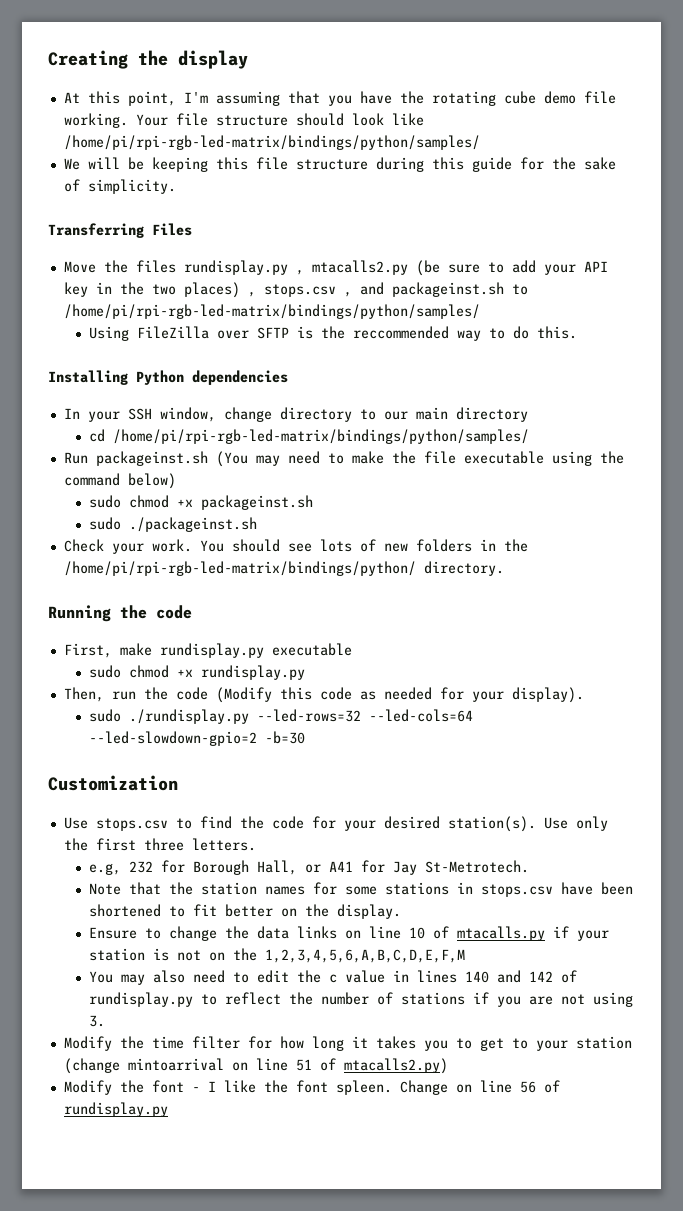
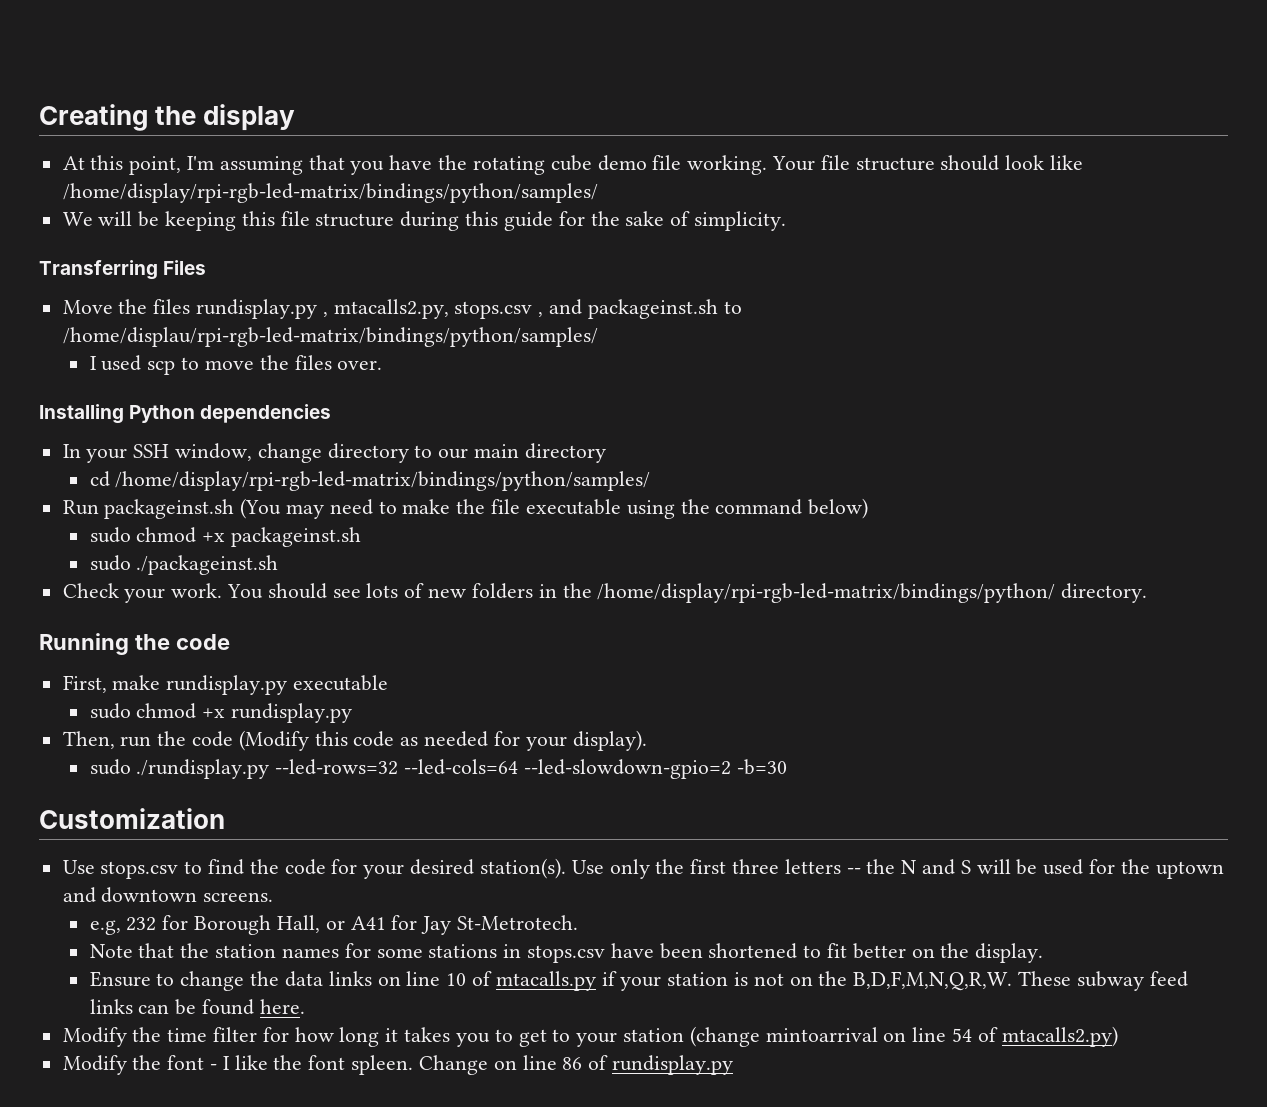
- Your file structure should look like /home/pi/rpi-rgb-led-matrix/bindings/python/samples/
+ Your file structure should look like /home/display/rpi-rgb-led-matrix/bindings/python/samples/
- Move the files rundisplay.py , mtacalls2.py (be sure to add your API key in the two places) , stops.csv , and packageinst.sh to /home/pi/rpi-rgb-led-matrix/bindings/python/samples/
- Using FileZilla over SFTP is the reccommended way to do this.
+ Move the files rundisplay.py , mtacalls2.py, stops.csv , and packageinst.sh to /home/displau/rpi-rgb-led-matrix/bindings/python/samples/
+ I used scp to move the files over.
- cd /home/pi/rpi-rgb-led-matrix/bindings/python/samples/
+ cd /home/display/rpi-rgb-led-matrix/bindings/python/samples/
- You should see lots of new folders in the /home/pi/rpi-rgb-led-matrix/bindings/python/ directory.
+ You should see lots of new folders in the /home/display/rpi-rgb-led-matrix/bindings/python/ directory.
- Use only the first three letters.
+ Use only the first three letters -- the N and S will be used for the uptown and downtown screens.
- Ensure to change the data links on line 10 of mtacalls.py if your station is not on the 1,2,3,4,5,6,A,B,C,D,E,F,M
- You may also need to edit the c value in lines 140 and 142 of rundisplay.py to reflect the number of stations if you are not using 3.
+ Ensure to change the data links on line 10 of mtacalls.py if your station is not on the B,D,F,M,N,Q,R,W. These subway feed links can be found here.
- Modify the time filter for how long it takes you to get to your station (change mintoarrival on line 51 of mtacalls2.py)
+ Modify the time filter for how long it takes you to get to your station (change mintoarrival on line 54 of mtacalls2.py)
- Change on line 56 of rundisplay.py
+ Change on line 86 of rundisplay.py

